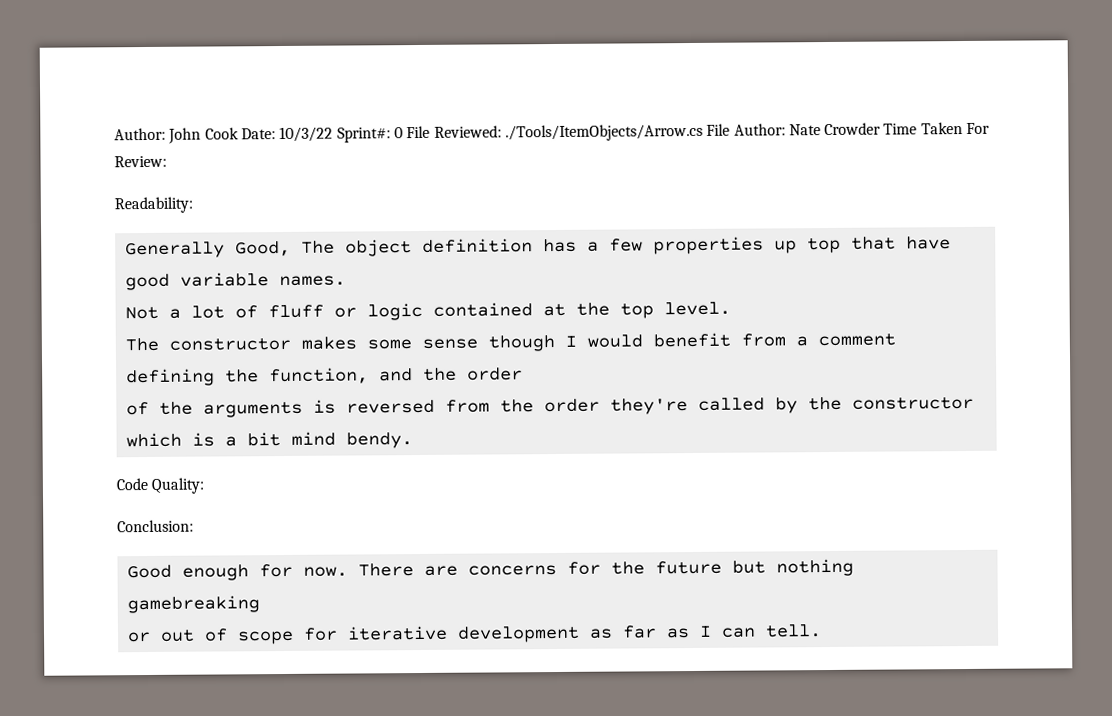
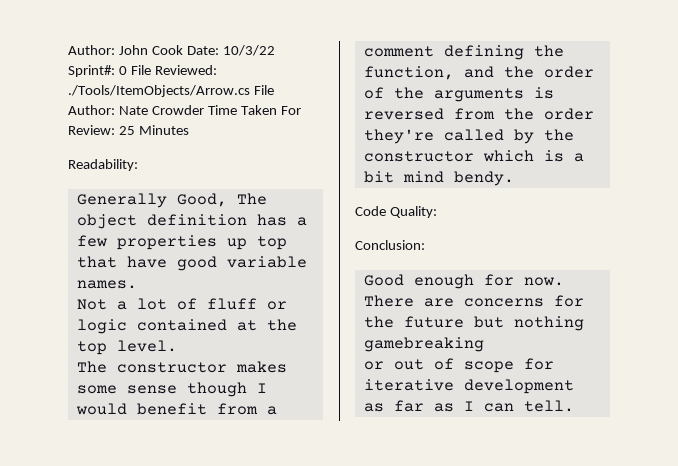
- Author: John Cook Date: 10/3/22 Sprint#: 0 File Reviewed: ./Tools/ItemObjects/Arrow.cs File Author: Nate Crowder Time Taken For Review:
+ Author: John Cook Date: 10/3/22 Sprint#: 0 File Reviewed: ./Tools/ItemObjects/Arrow.cs File Author: Nate Crowder Time Taken For Review: 25 Minutes

